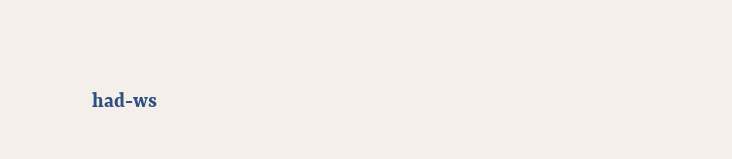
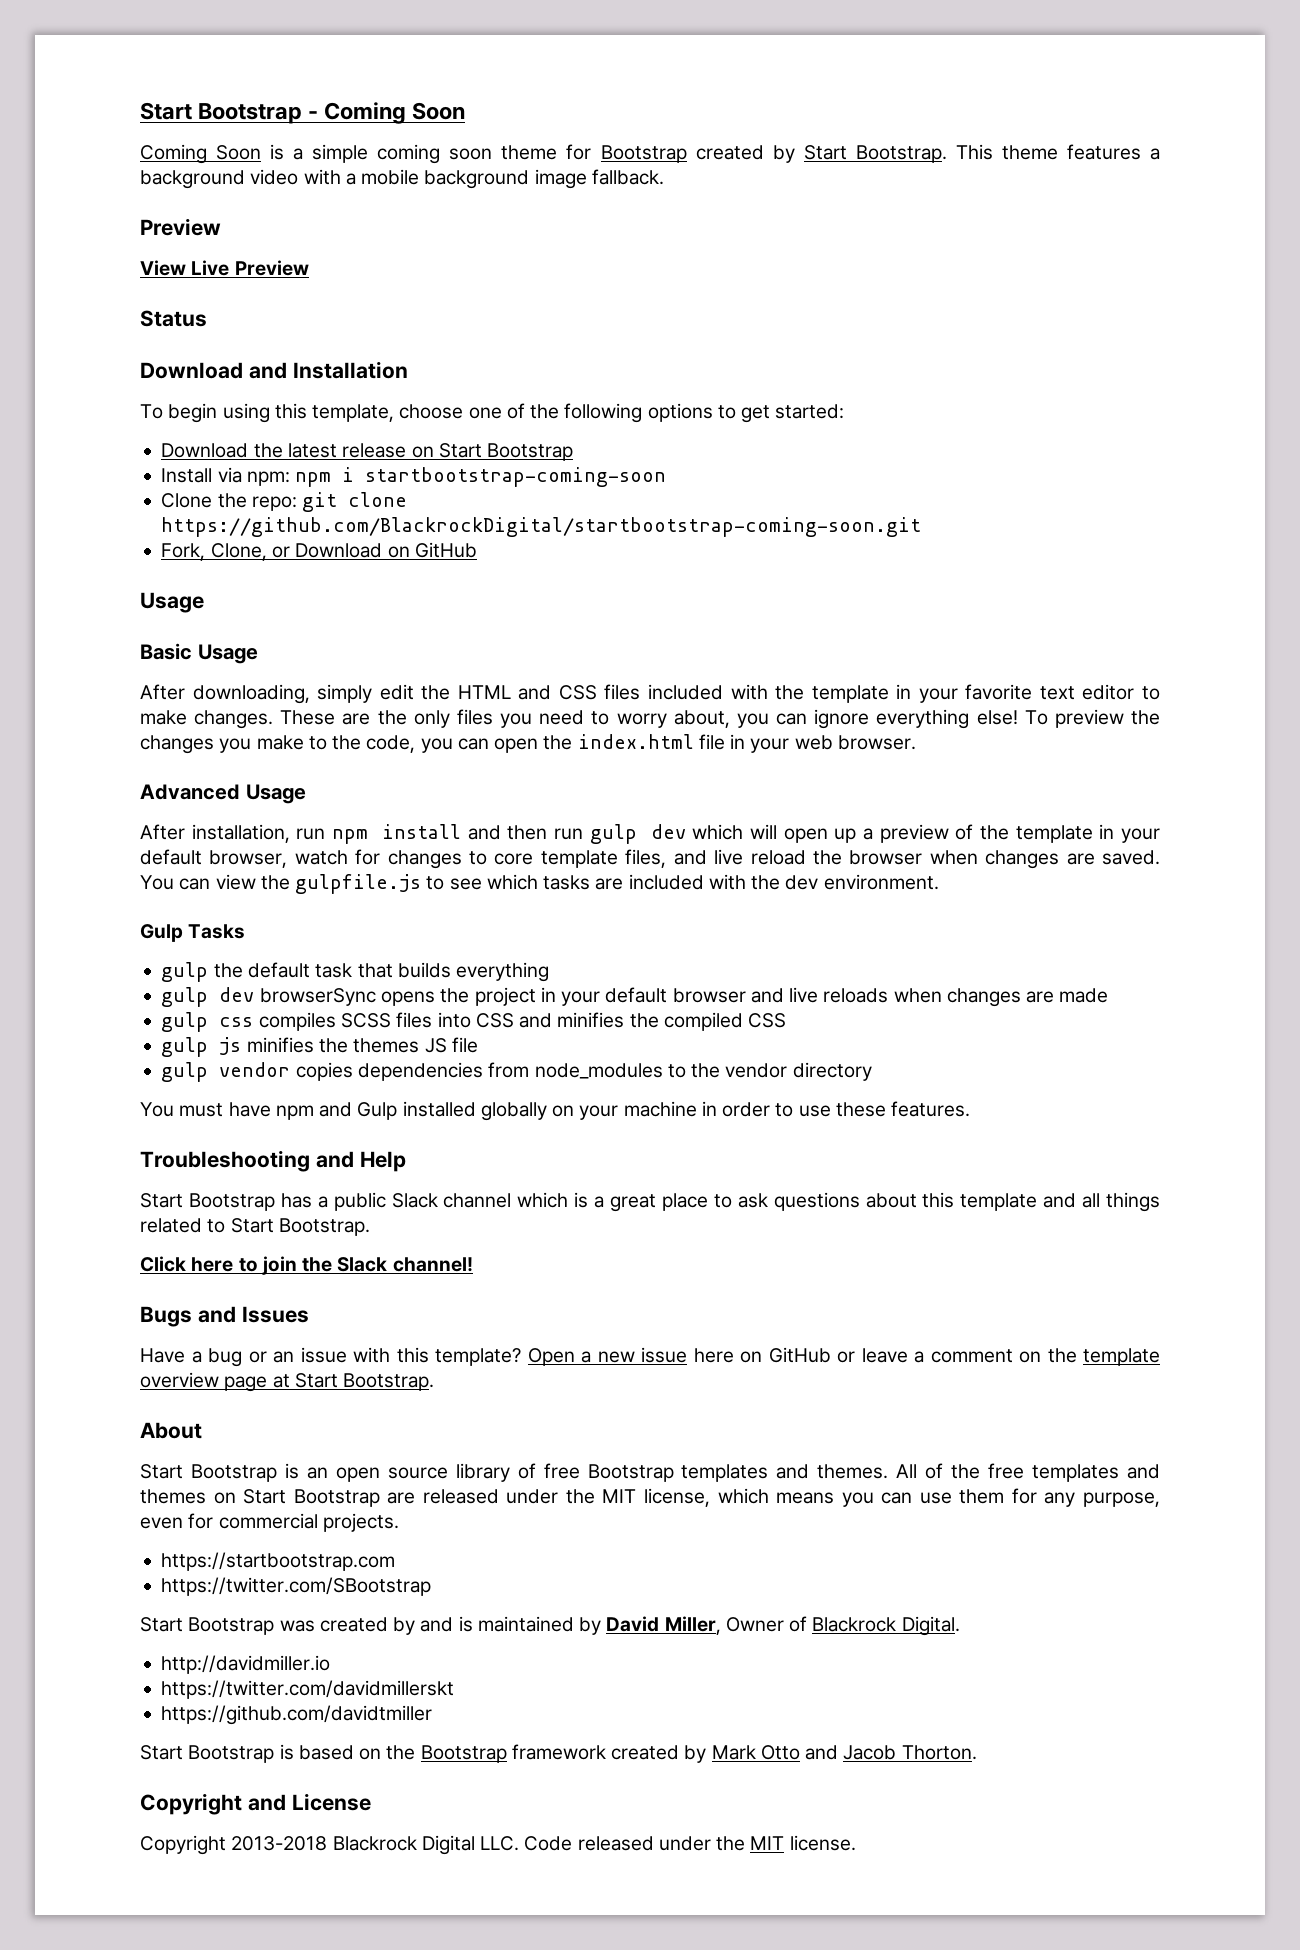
- had-ws
+ Start Bootstrap - Coming Soon
+ Coming Soon is a simple coming soon theme for Bootstrap created by Start Bootstrap. This theme features a background video with a mobile background image fallback.
+ Preview
+ View Live Preview
+ Status
+ Download and Installation
+ To begin using this template, choose one of the following options to get started:
+ Download the latest release on Start Bootstrap
+ Install via npm: npm i startbootstrap-coming-soon
+ Clone the repo: git clone https://github.com/BlackrockDigital/startbootstrap-coming-soon.git
+ Fork, Clone, or Download on GitHub
+ Usage
+ Basic Usage
+ After downloading, simply edit the HTML and CSS files included with the template in your favorite text editor to make changes. These are the only files you need to worry about, you can ignore everything else! To preview the changes you make to the code, you can open the index.html file in your web browser.
+ Advanced Usage
+ After installation, run npm install and then run gulp dev which will open up a preview of the template in your default browser, watch for changes to core template files, and live reload the browser when changes are saved. You can view the gulpfile.js to see which tasks are included with the dev environment.
+ Gulp Tasks
+ gulp the default task that builds everything
+ gulp dev browserSync opens the project in your default browser and live reloads when changes are made
+ gulp css compiles SCSS files into CSS and minifies the compiled CSS
+ gulp js minifies the themes JS file
+ gulp vendor copies dependencies from node_modules to the vendor directory
+ You must have npm and Gulp installed globally on your machine in order to use these features.
+ Troubleshooting and Help
+ Start Bootstrap has a public Slack channel which is a great place to ask questions about this template and all things related to Start Bootstrap.
+ Click here to join the Slack channel!
+ Bugs and Issues
+ Have a bug or an issue with this template? Open a new issue here on GitHub or leave a comment on the template overview page at Start Bootstrap.
+ About
+ Start Bootstrap is an open source library of free Bootstrap templates and themes. All of the free templates and themes on Start Bootstrap are released under the MIT license, which means you can use them for any purpose, even for commercial projects.
+ https://startbootstrap.com
+ https://twitter.com/SBootstrap
+ Start Bootstrap was created by and is maintained by David Miller, Owner of Blackrock Digital.
+ http://davidmiller.io
+ https://twitter.com/davidmillerskt
+ https://github.com/davidtmiller
+ Start Bootstrap is based on the Bootstrap framework created by Mark Otto and Jacob Thorton.
+ Copyright and License
+ Copyright 2013-2018 Blackrock Digital LLC. Code released under the MIT license.

